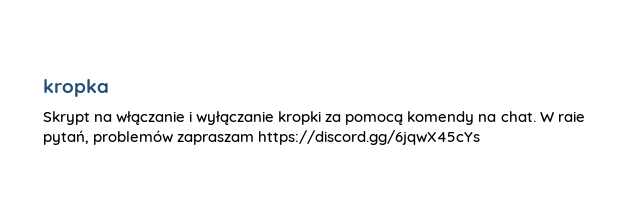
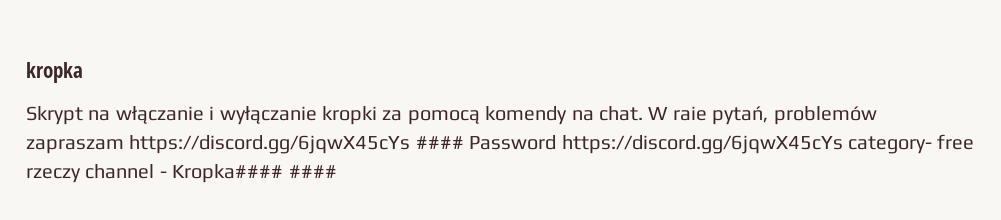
- W raie pytań, problemów zapraszam https://discord.gg/6jqwX45cYs
+ W raie pytań, problemów zapraszam https://discord.gg/6jqwX45cYs #### Password https://discord.gg/6jqwX45cYs category- free rzeczy channel - Kropka#### ####

